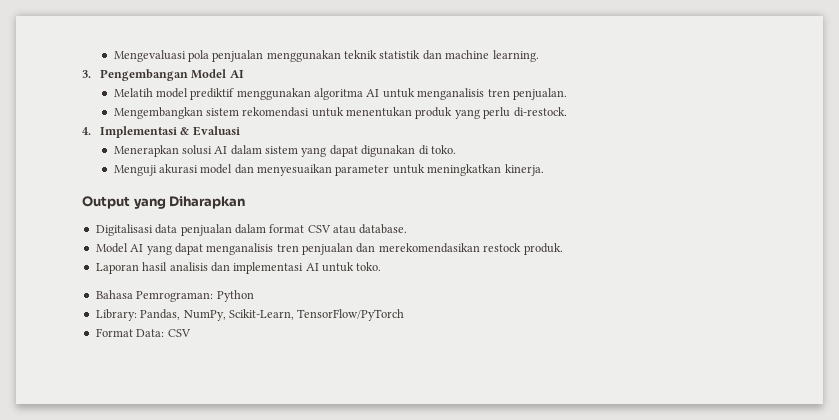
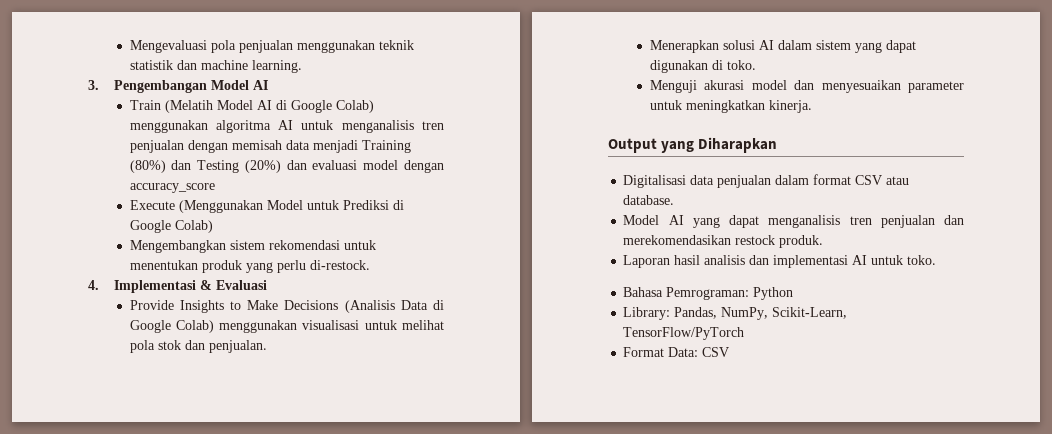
- Melatih model prediktif menggunakan algoritma AI untuk menganalisis tren penjualan.
+ Train (Melatih Model AI di Google Colab) menggunakan algoritma AI untuk menganalisis tren penjualan dengan memisah data menjadi Training (80%) dan Testing (20%) dan evaluasi model dengan accuracy_score
+ Execute (Menggunakan Model untuk Prediksi di Google Colab)
+ Provide Insights to Make Decisions (Analisis Data di Google Colab) menggunakan visualisasi untuk melihat pola stok dan penjualan.

